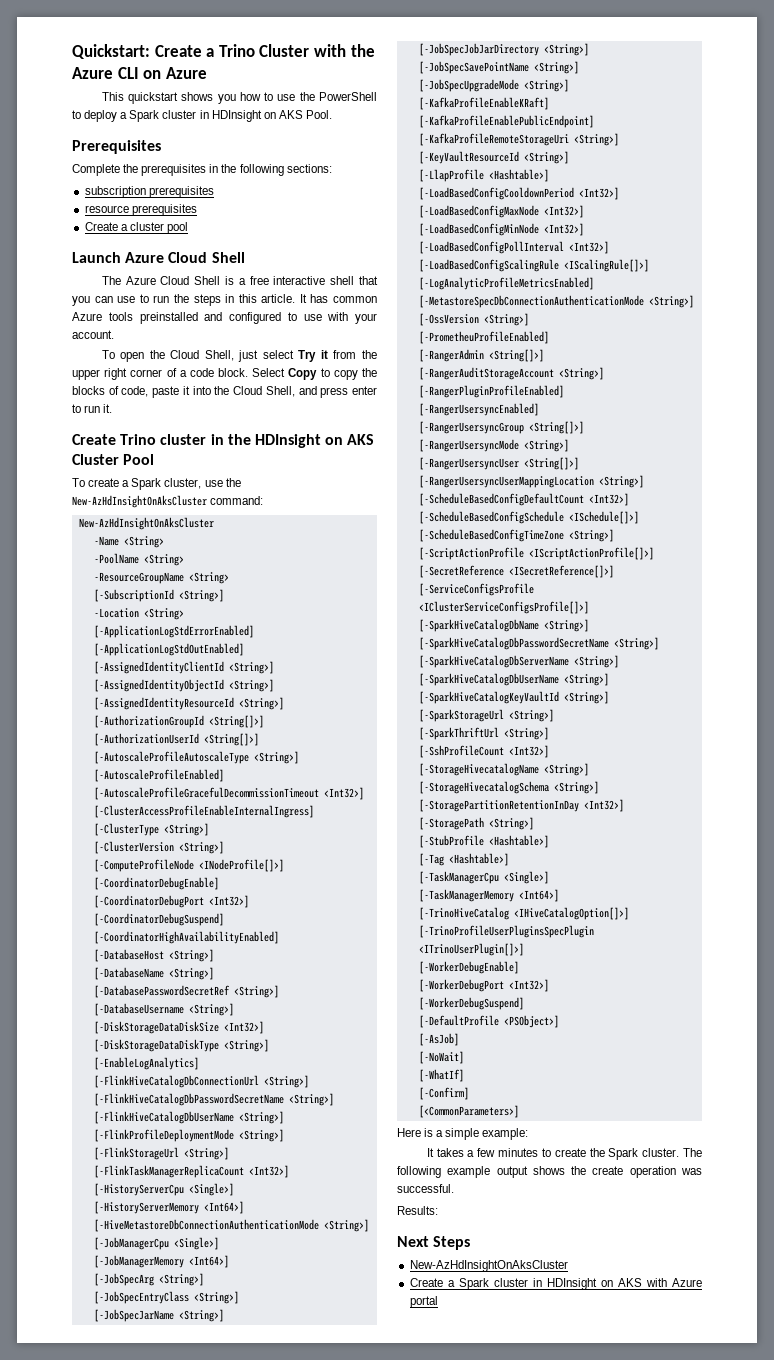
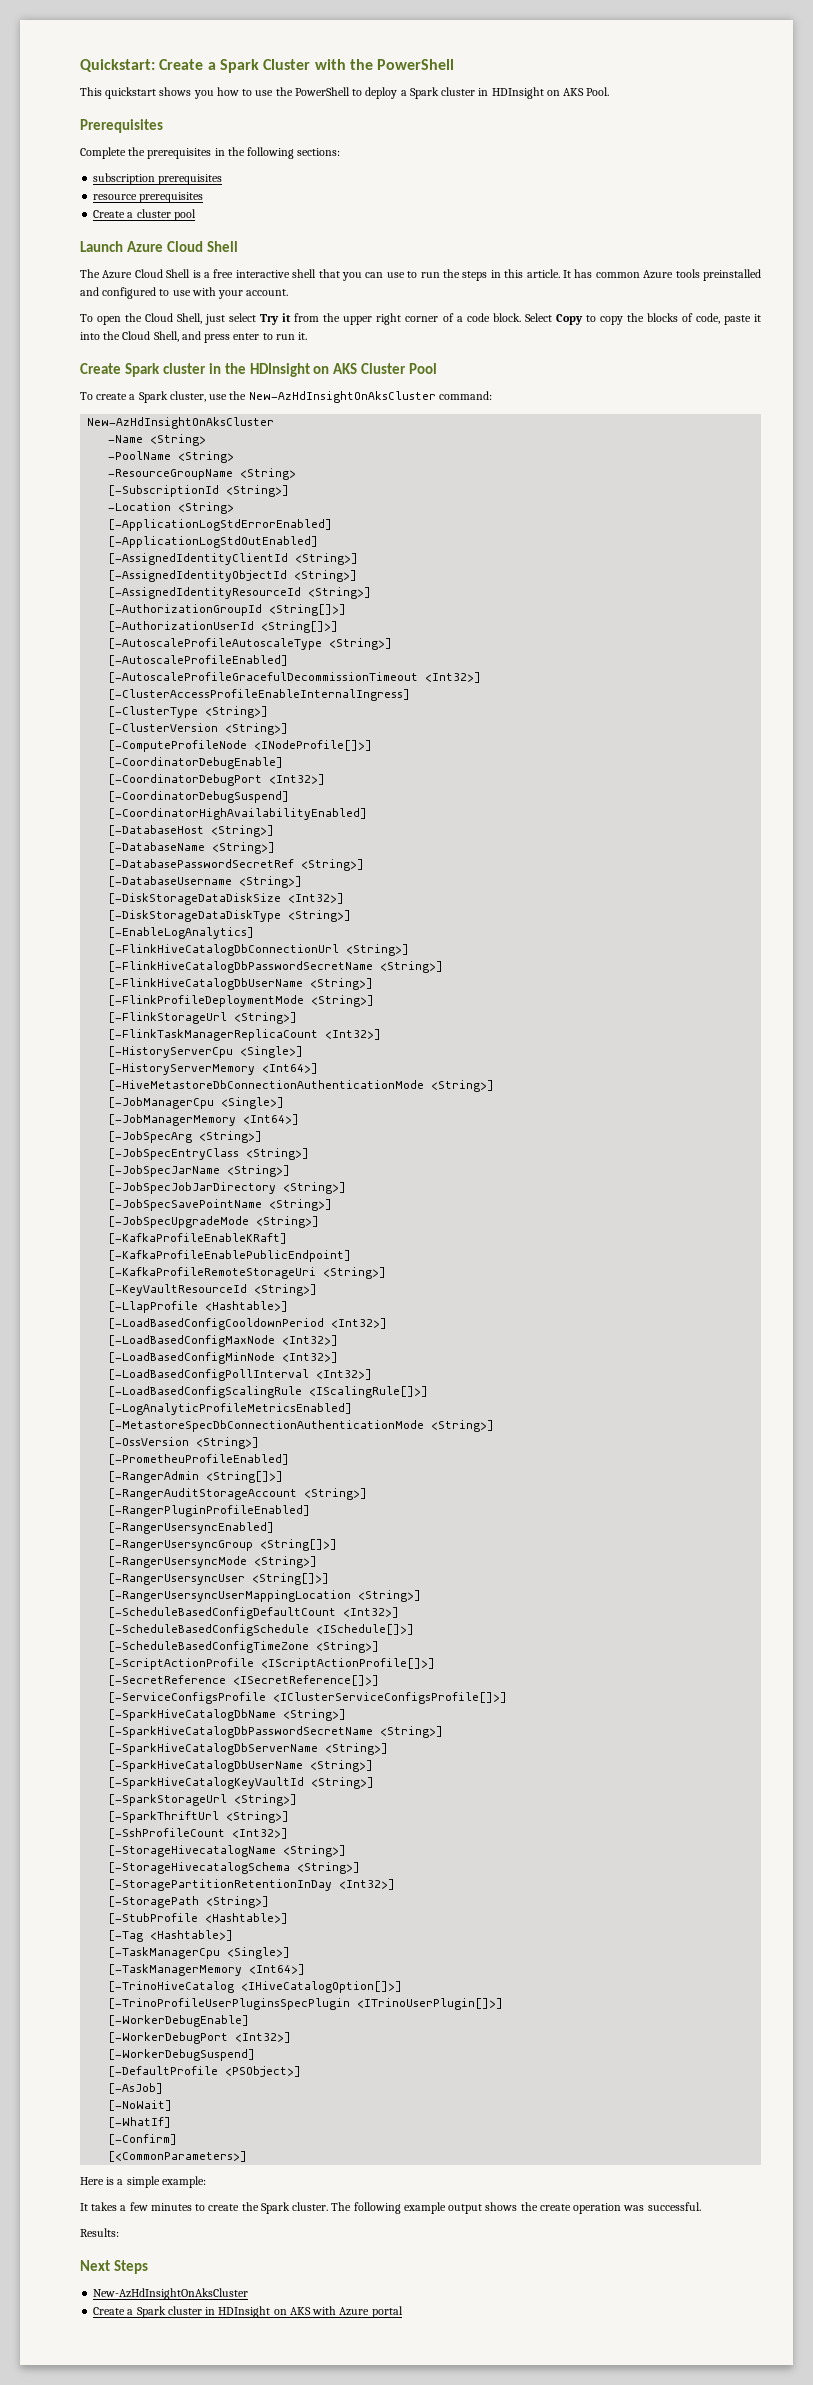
- Quickstart: Create a Trino Cluster with the Azure CLI on Azure
+ Quickstart: Create a Spark Cluster with the PowerShell
- Create Trino cluster in the HDInsight on AKS Cluster Pool
+ Create Spark cluster in the HDInsight on AKS Cluster Pool

